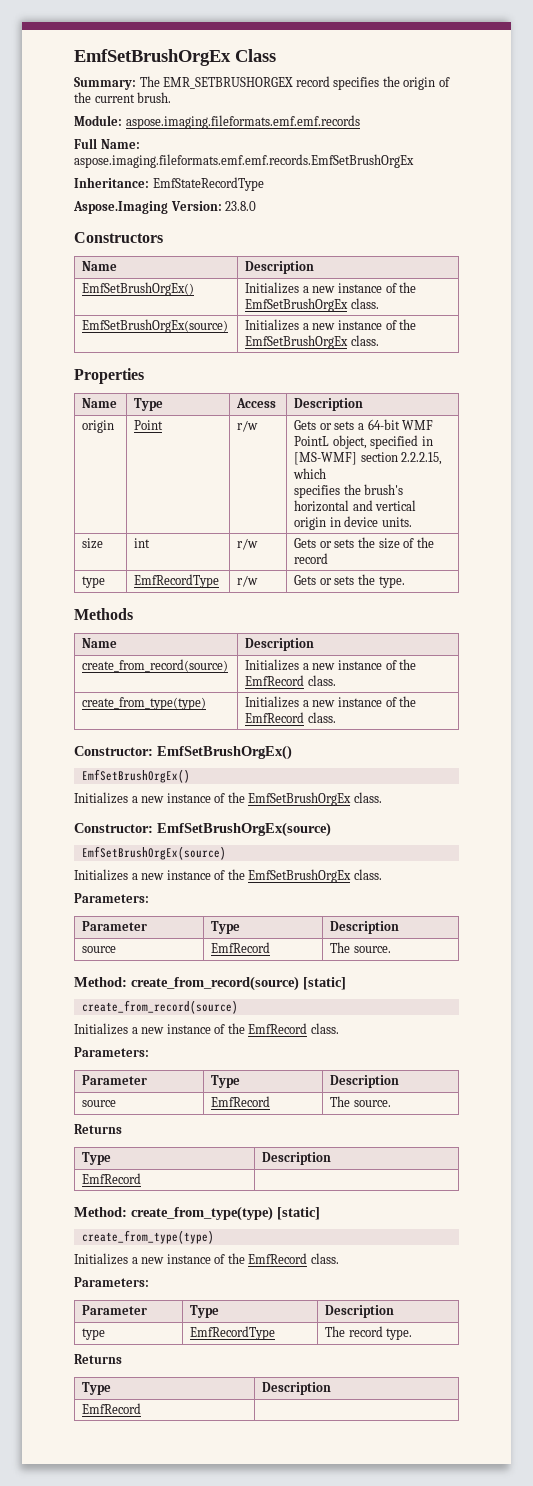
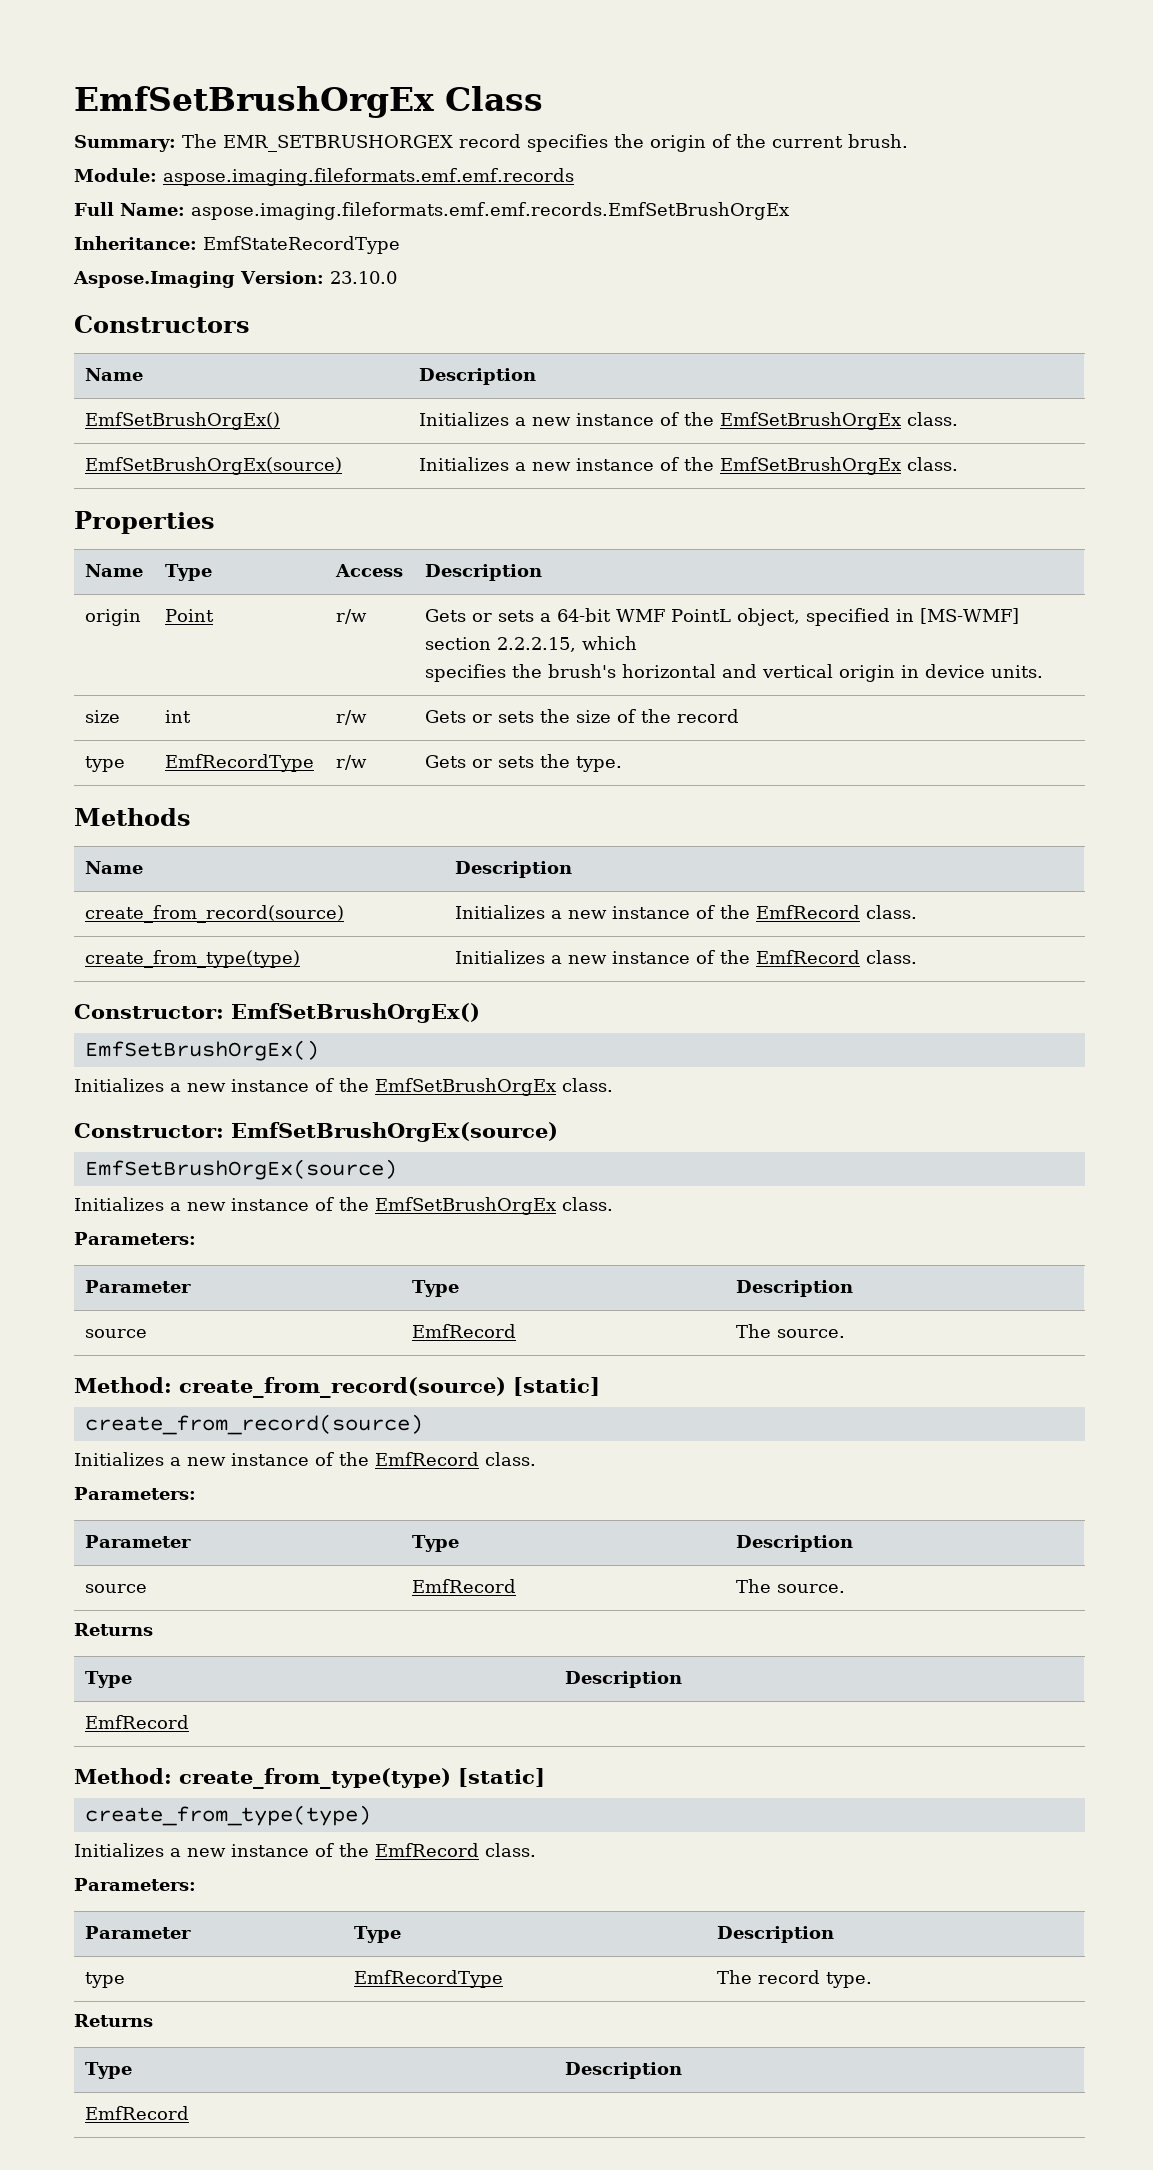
- Aspose.Imaging Version: 23.8.0
+ Aspose.Imaging Version: 23.10.0

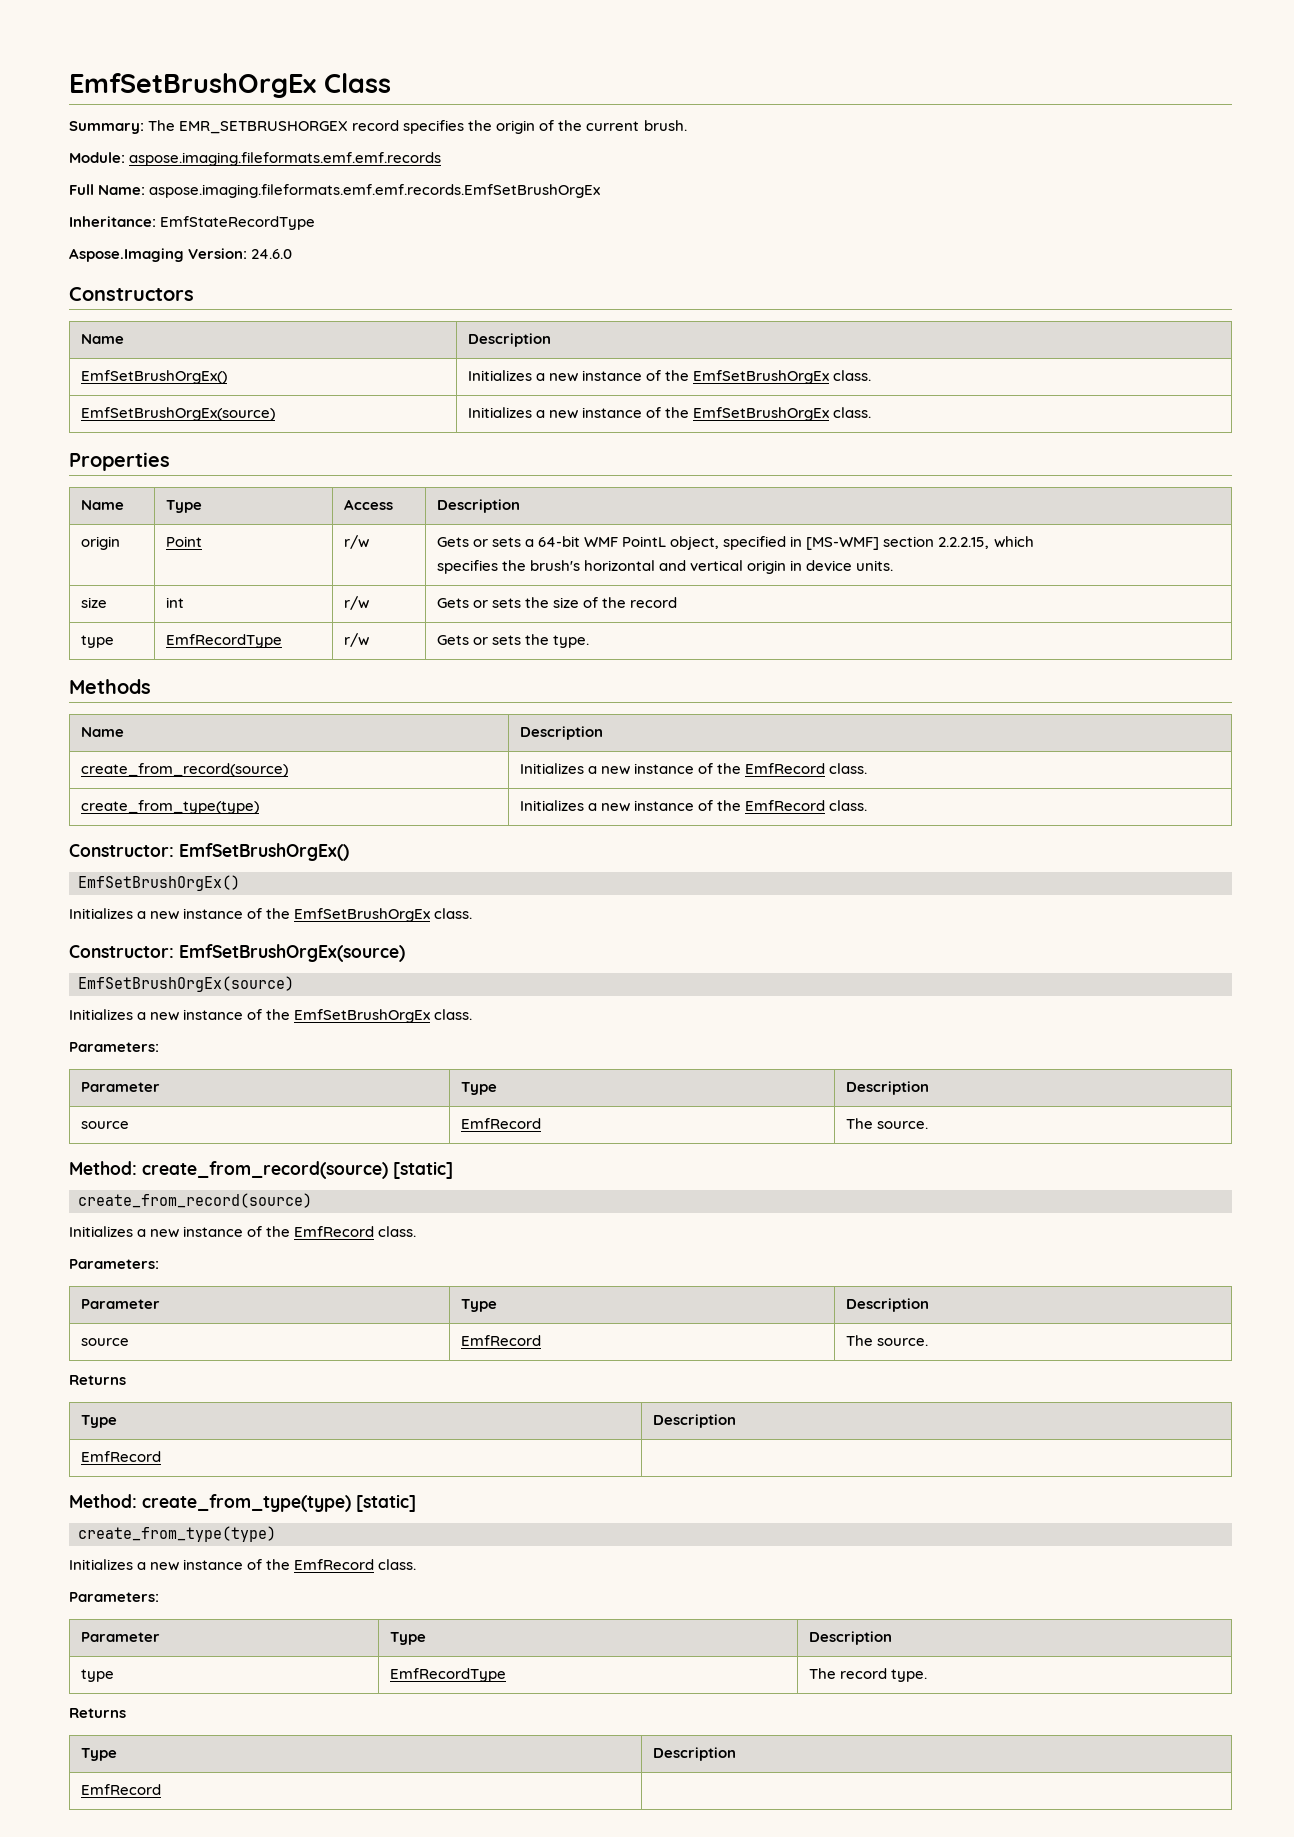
- Aspose.Imaging Version: 23.10.0
+ Aspose.Imaging Version: 24.6.0

